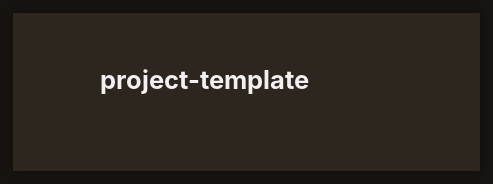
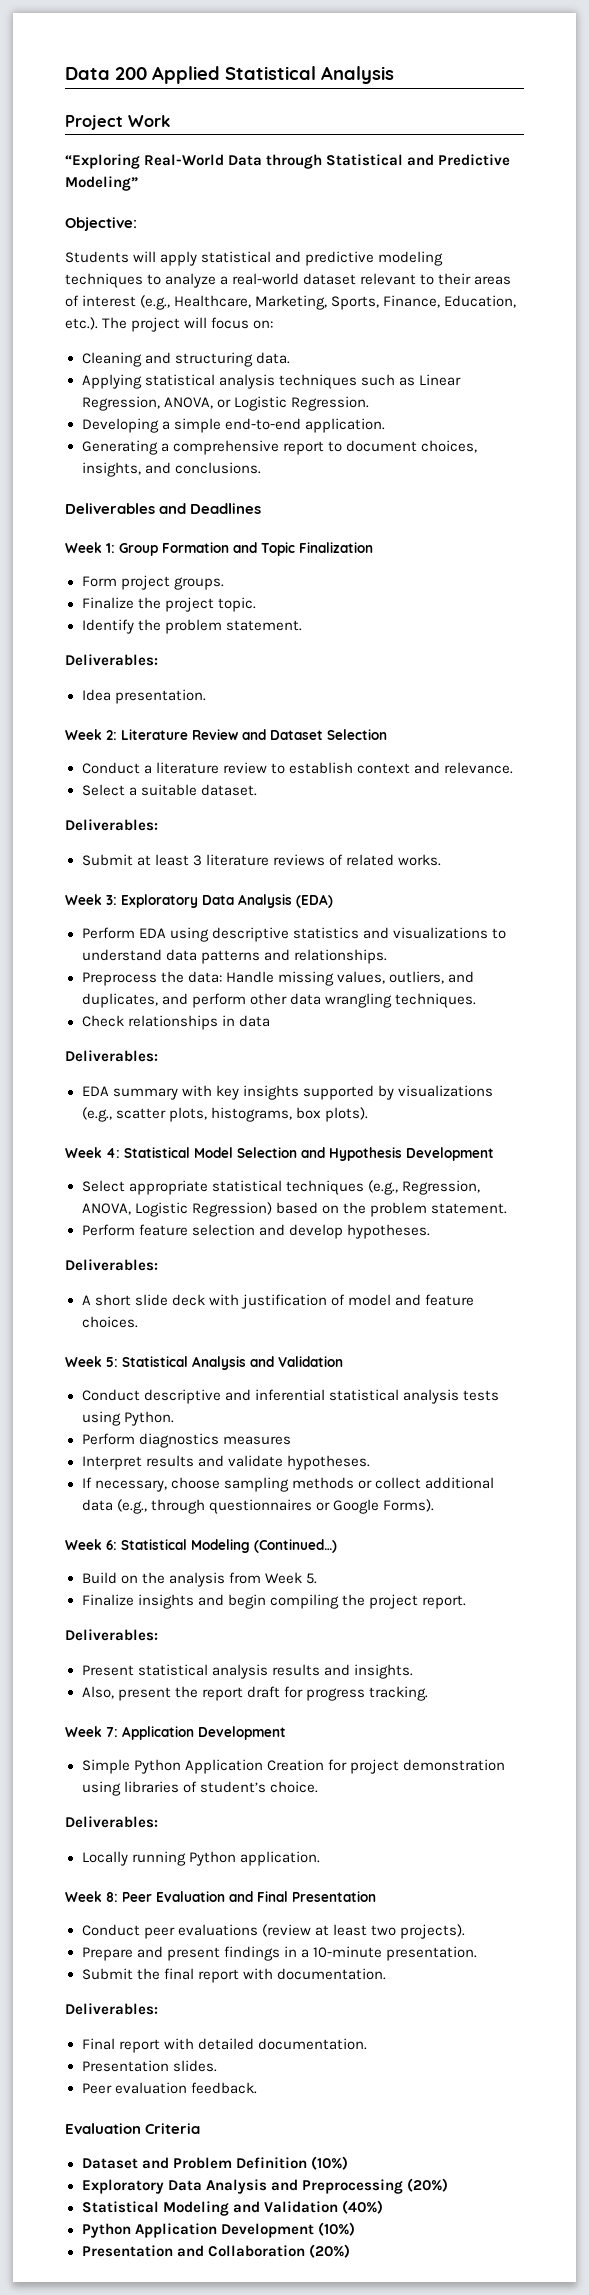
- project-template
+ Data 200 Applied Statistical Analysis
+ Project Work
+ “Exploring Real-World Data through Statistical and Predictive Modeling”
+ Objective:
+ Students will apply statistical and predictive modeling techniques to analyze a real-world dataset relevant to their areas of interest (e.g., Healthcare, Marketing, Sports, Finance, Education, etc.). The project will focus on:
+ Cleaning and structuring data.
+ Applying statistical analysis techniques such as Linear Regression, ANOVA, or Logistic Regression.
+ Developing a simple end-to-end application.
+ Generating a comprehensive report to document choices, insights, and conclusions.
+ Deliverables and Deadlines
+ Week 1: Group Formation and Topic Finalization
+ Form project groups.
+ Finalize the project topic.
+ Identify the problem statement.
+ Deliverables:
+ Idea presentation.
+ Week 2: Literature Review and Dataset Selection
+ Conduct a literature review to establish context and relevance.
+ Select a suitable dataset.
+ Deliverables:
+ Submit at least 3 literature reviews of related works.
+ Week 3: Exploratory Data Analysis (EDA)
+ Perform EDA using descriptive statistics and visualizations to understand data patterns and relationships.
+ Preprocess the data: Handle missing values, outliers, and duplicates, and perform other data wrangling techniques.
+ Check relationships in data
+ Deliverables:
+ EDA summary with key insights supported by visualizations (e.g., scatter plots, histograms, box plots).
+ Week 4: Statistical Model Selection and Hypothesis Development
+ Select appropriate statistical techniques (e.g., Regression, ANOVA, Logistic Regression) based on the problem statement.
+ Perform feature selection and develop hypotheses.
+ Deliverables:
+ A short slide deck with justification of model and feature choices.
+ Week 5: Statistical Analysis and Validation
+ Conduct descriptive and inferential statistical analysis tests using Python.
+ Perform diagnostics measures
+ Interpret results and validate hypotheses.
+ If necessary, choose sampling methods or collect additional data (e.g., through questionnaires or Google Forms).
+ Week 6: Statistical Modeling (Continued…)
+ Build on the analysis from Week 5.
+ Finalize insights and begin compiling the project report.
+ Deliverables:
+ Present statistical analysis results and insights.
+ Also, present the report draft for progress tracking.
+ Week 7: Application Development
+ Simple Python Application Creation for project demonstration using libraries of student’s choice.
+ Deliverables:
+ Locally running Python application.
+ Week 8: Peer Evaluation and Final Presentation
+ Conduct peer evaluations (review at least two projects).
+ Prepare and present findings in a 10-minute presentation.
+ Submit the final report with documentation.
+ Deliverables:
+ Final report with detailed documentation.
+ Presentation slides.
+ Peer evaluation feedback.
+ Evaluation Criteria
+ Dataset and Problem Definition (10%)
+ Exploratory Data Analysis and Preprocessing (20%)
+ Statistical Modeling and Validation (40%)
+ Python Application Development (10%)
+ Presentation and Collaboration (20%)

